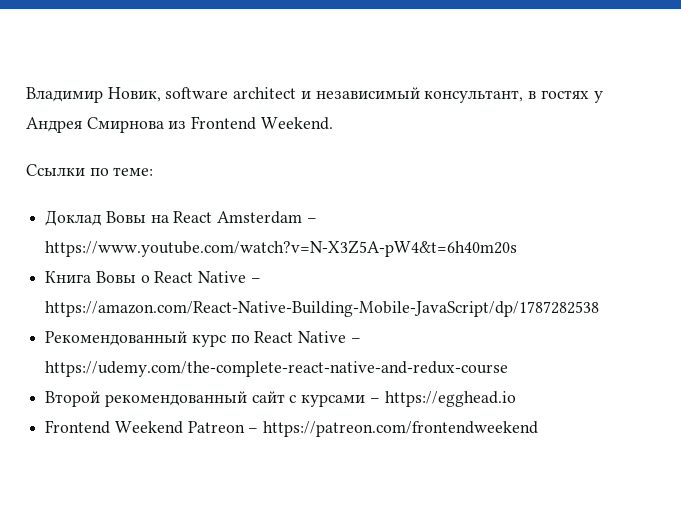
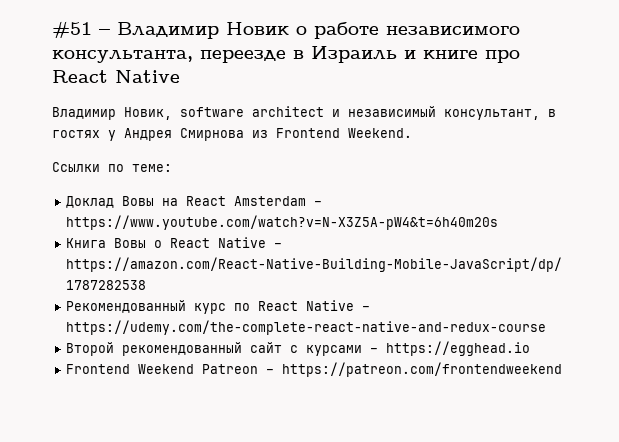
+ #51 – Владимир Новик о работе независимого консультанта, переезде в Израиль и книге про React Native

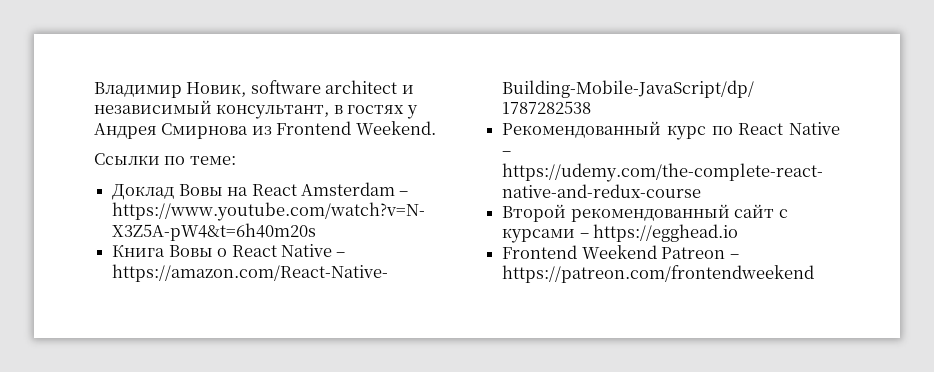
- #51 – Владимир Новик о работе независимого консультанта, переезде в Израиль и книге про React Native

